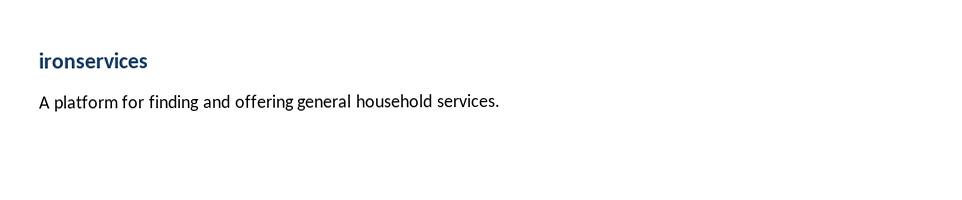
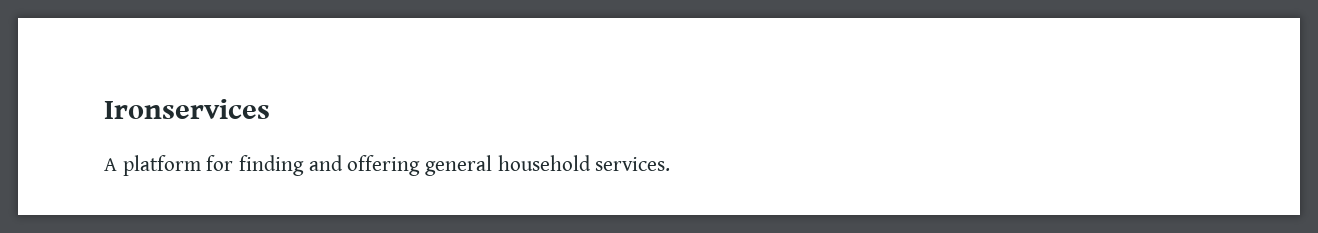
- ironservices
+ Ironservices

